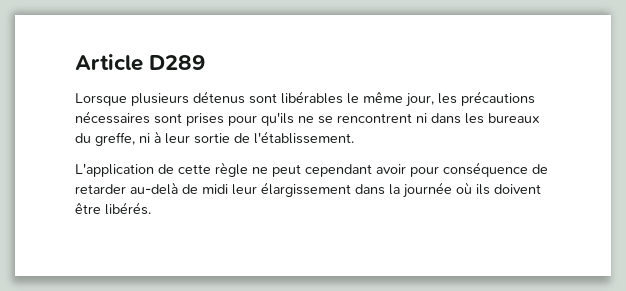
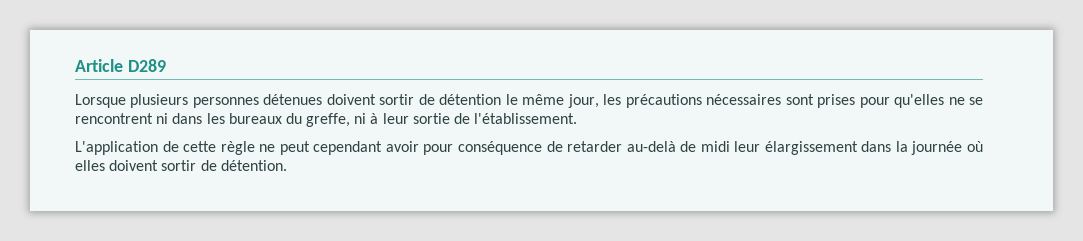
- Lorsque plusieurs détenus sont libérables le même jour, les précautions nécessaires sont prises pour qu'ils ne se rencontrent ni dans les bureaux du greffe, ni à leur sortie de l'établissement.
+ Lorsque plusieurs personnes détenues doivent sortir de détention le même jour, les précautions nécessaires sont prises pour qu'elles ne se rencontrent ni dans les bureaux du greffe, ni à leur sortie de l'établissement.
- L'application de cette règle ne peut cependant avoir pour conséquence de retarder au-delà de midi leur élargissement dans la journée où ils doivent être libérés.
+ L'application de cette règle ne peut cependant avoir pour conséquence de retarder au-delà de midi leur élargissement dans la journée où elles doivent sortir de détention.

